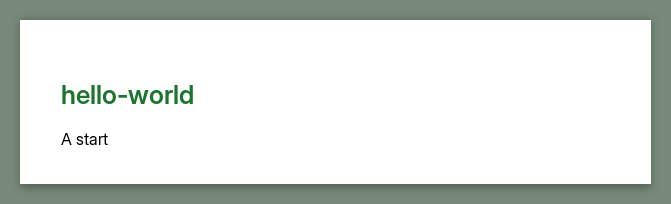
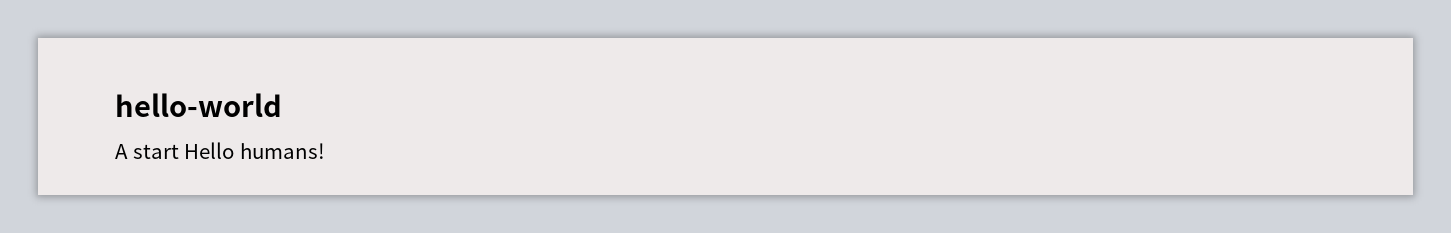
- A start
+ A start Hello humans!

